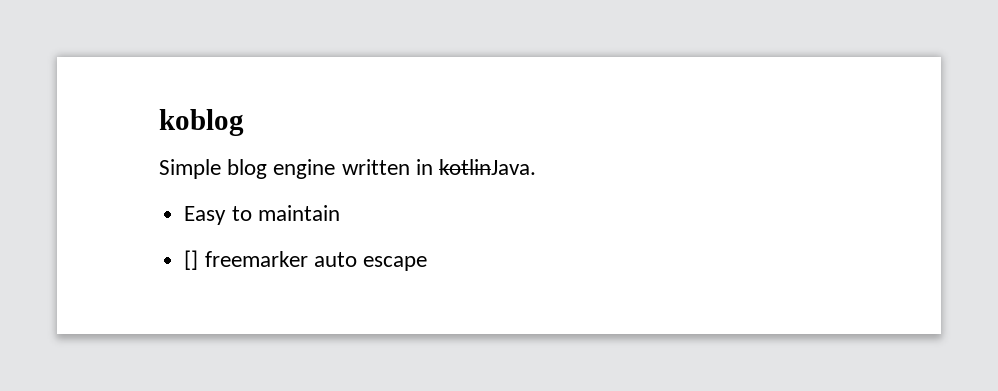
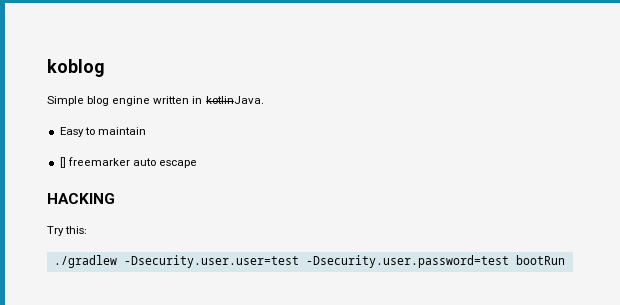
+ HACKING
+ Try this:
+ ./gradlew -Dsecurity.user.user=test -Dsecurity.user.password=test bootRun

